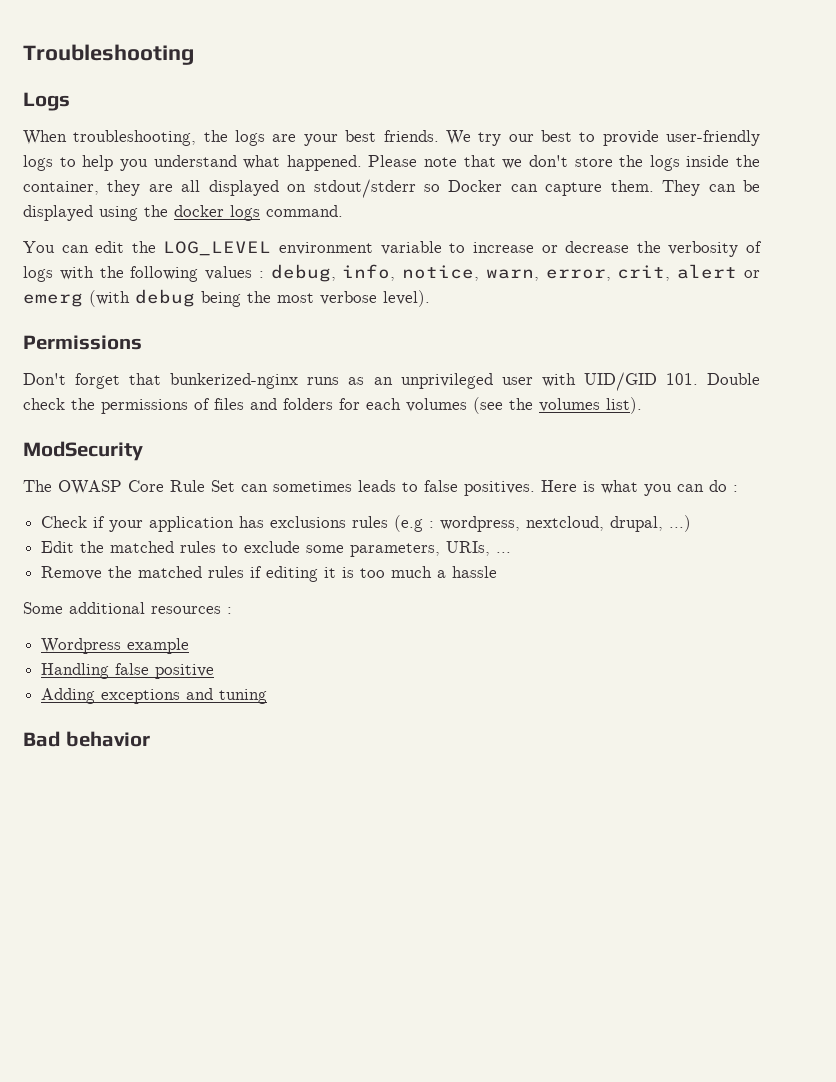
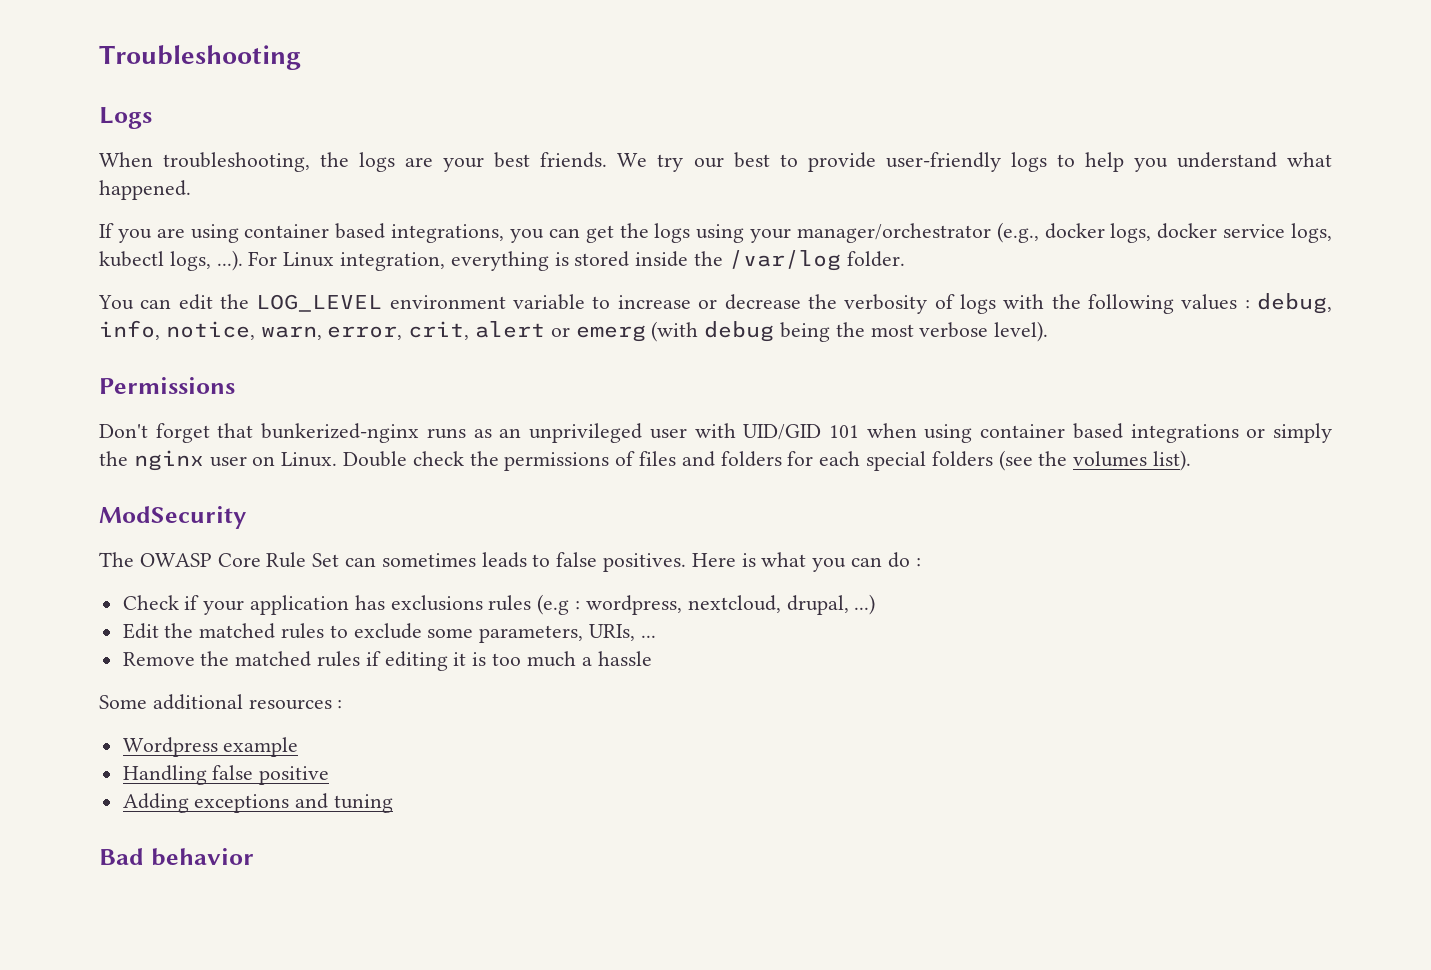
- We try our best to provide user-friendly logs to help you understand what happened. Please note that we don't store the logs inside the container, they are all displayed on stdout/stderr so Docker can capture them. They can be displayed using the docker logs command.
+ We try our best to provide user-friendly logs to help you understand what happened.
+ If you are using container based integrations, you can get the logs using your manager/orchestrator (e.g., docker logs, docker service logs, kubectl logs, ...). For Linux integration, everything is stored inside the /var/log folder.
- Don't forget that bunkerized-nginx runs as an unprivileged user with UID/GID 101. Double check the permissions of files and folders for each volumes (see the volumes list).
+ Don't forget that bunkerized-nginx runs as an unprivileged user with UID/GID 101 when using container based integrations or simply the nginx user on Linux. Double check the permissions of files and folders for each special folders (see the volumes list).

